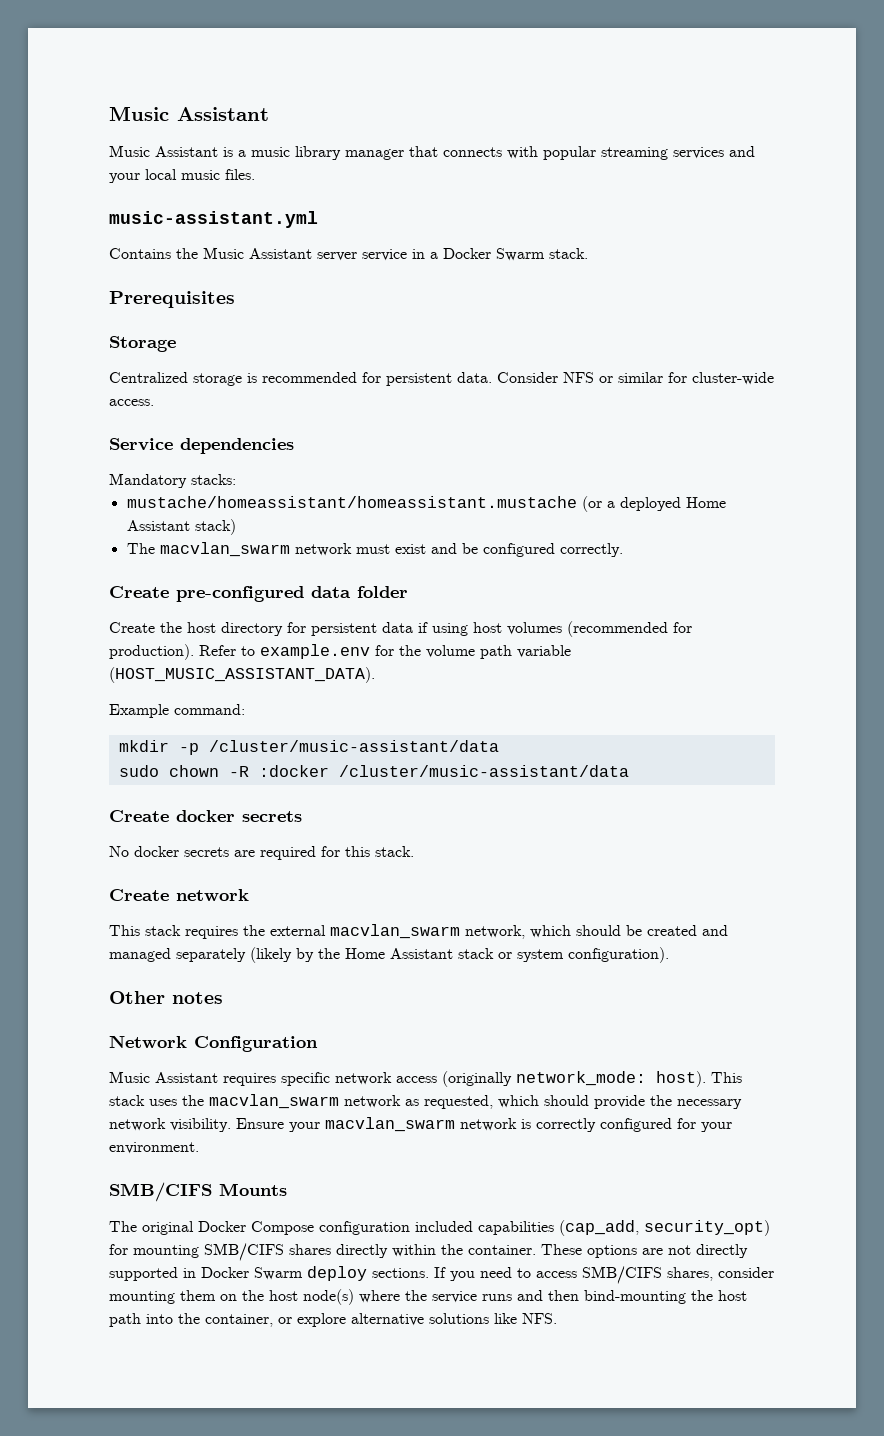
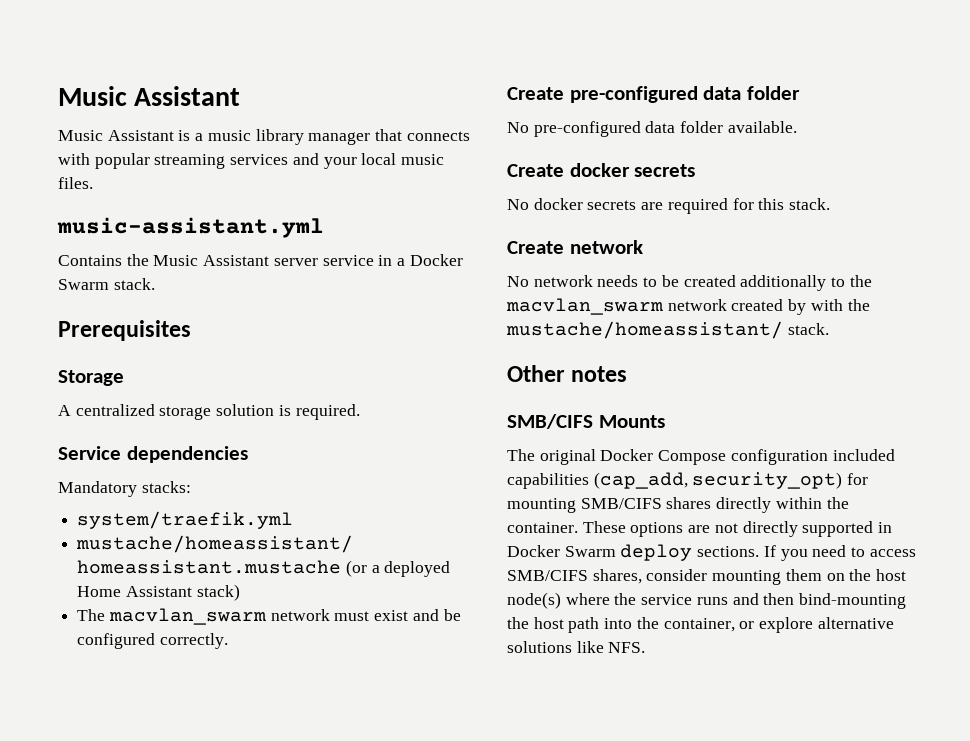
- Centralized storage is recommended for persistent data. Consider NFS or similar for cluster-wide access.
+ A centralized storage solution is required.
+ system/traefik.yml
- Create the host directory for persistent data if using host volumes (recommended for production). Refer to example.env for the volume path variable (HOST_MUSIC_ASSISTANT_DATA).
- Example command:
- mkdir -p /cluster/music-assistant/data
- sudo chown -R :docker /cluster/music-assistant/data
+ No pre-configured data folder available.
- This stack requires the external macvlan_swarm network, which should be created and managed separately (likely by the Home Assistant stack or system configuration).
+ No network needs to be created additionally to the macvlan_swarm network created by with the mustache/homeassistant/ stack.
  Other notes
- Network Configuration
- Music Assistant requires specific network access (originally network_mode: host). This stack uses the macvlan_swarm network as requested, which should provide the necessary network visibility. Ensure your macvlan_swarm network is correctly configured for your environment.

